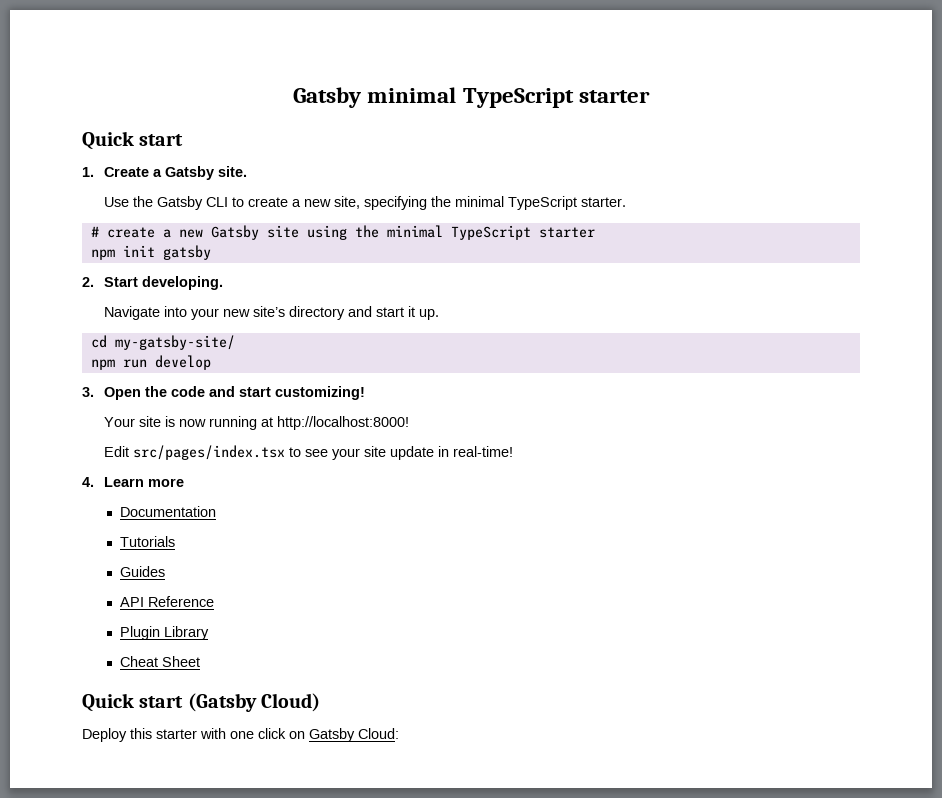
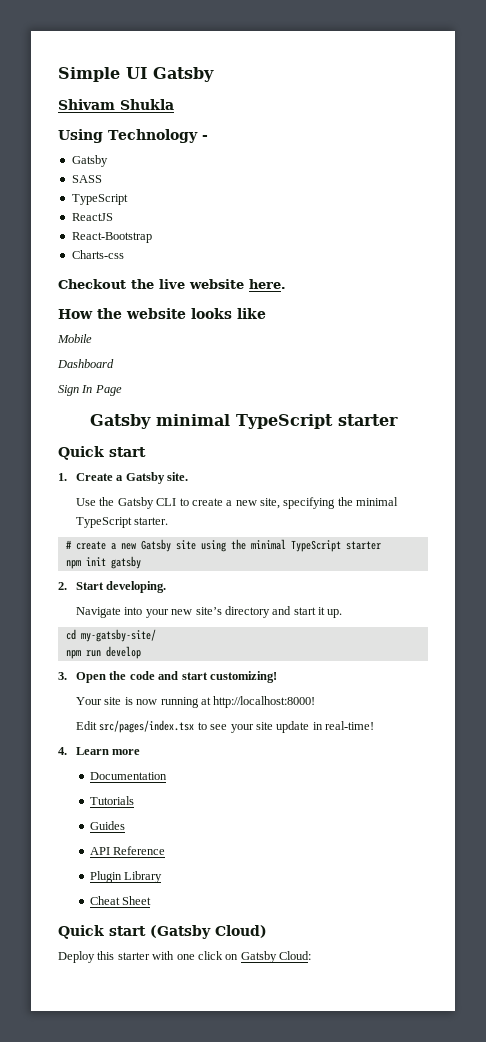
+ Simple UI Gatsby
+ Shivam Shukla
+ Using Technology -
+ Gatsby
+ SASS
+ TypeScript
+ ReactJS
+ React-Bootstrap
+ Charts-css
+ Checkout the live website here.
+ How the website looks like
+ Mobile
+ Dashboard
+ Sign In Page

